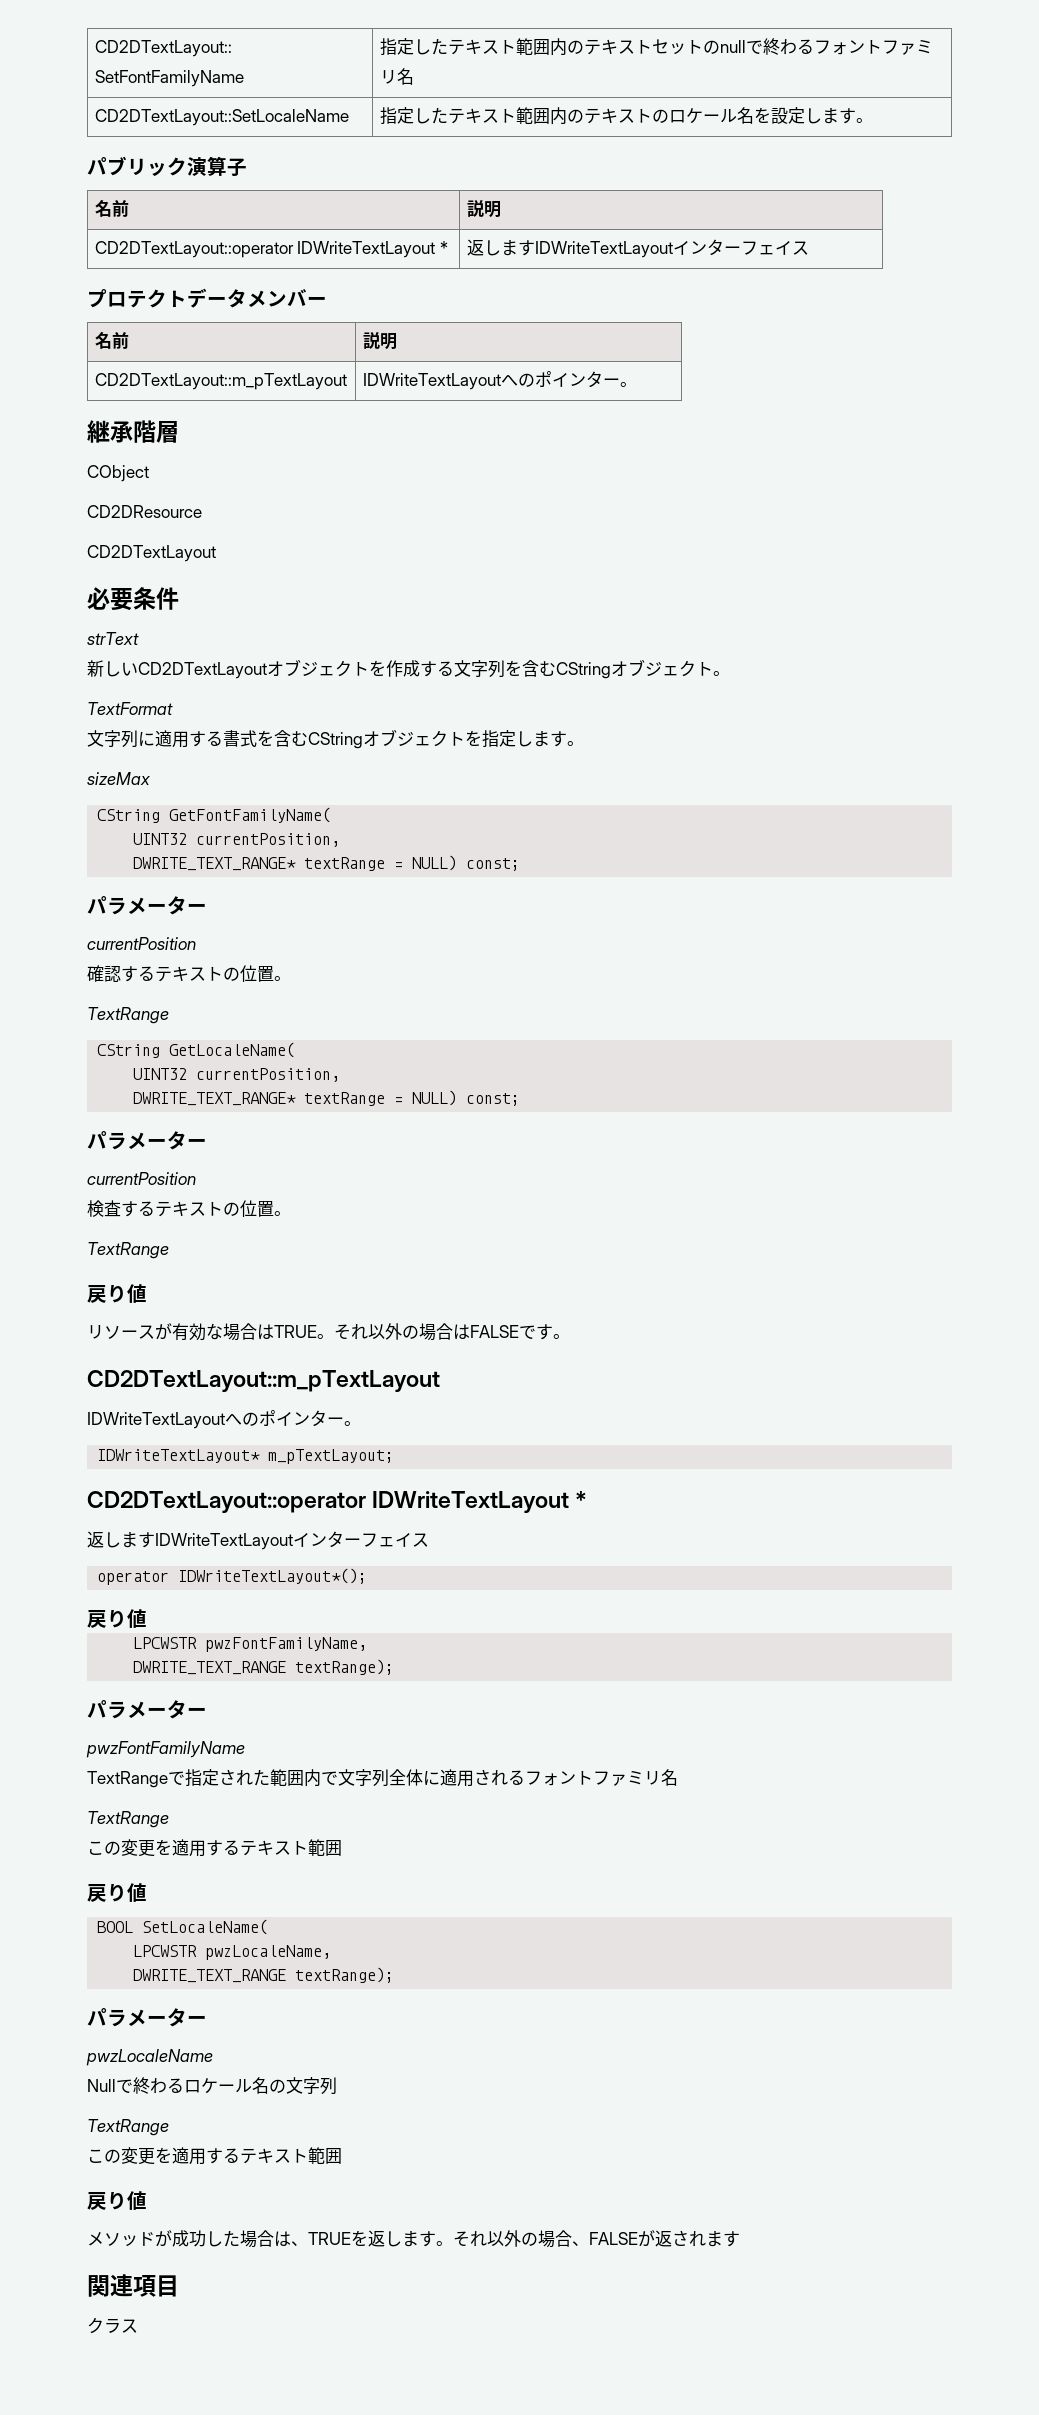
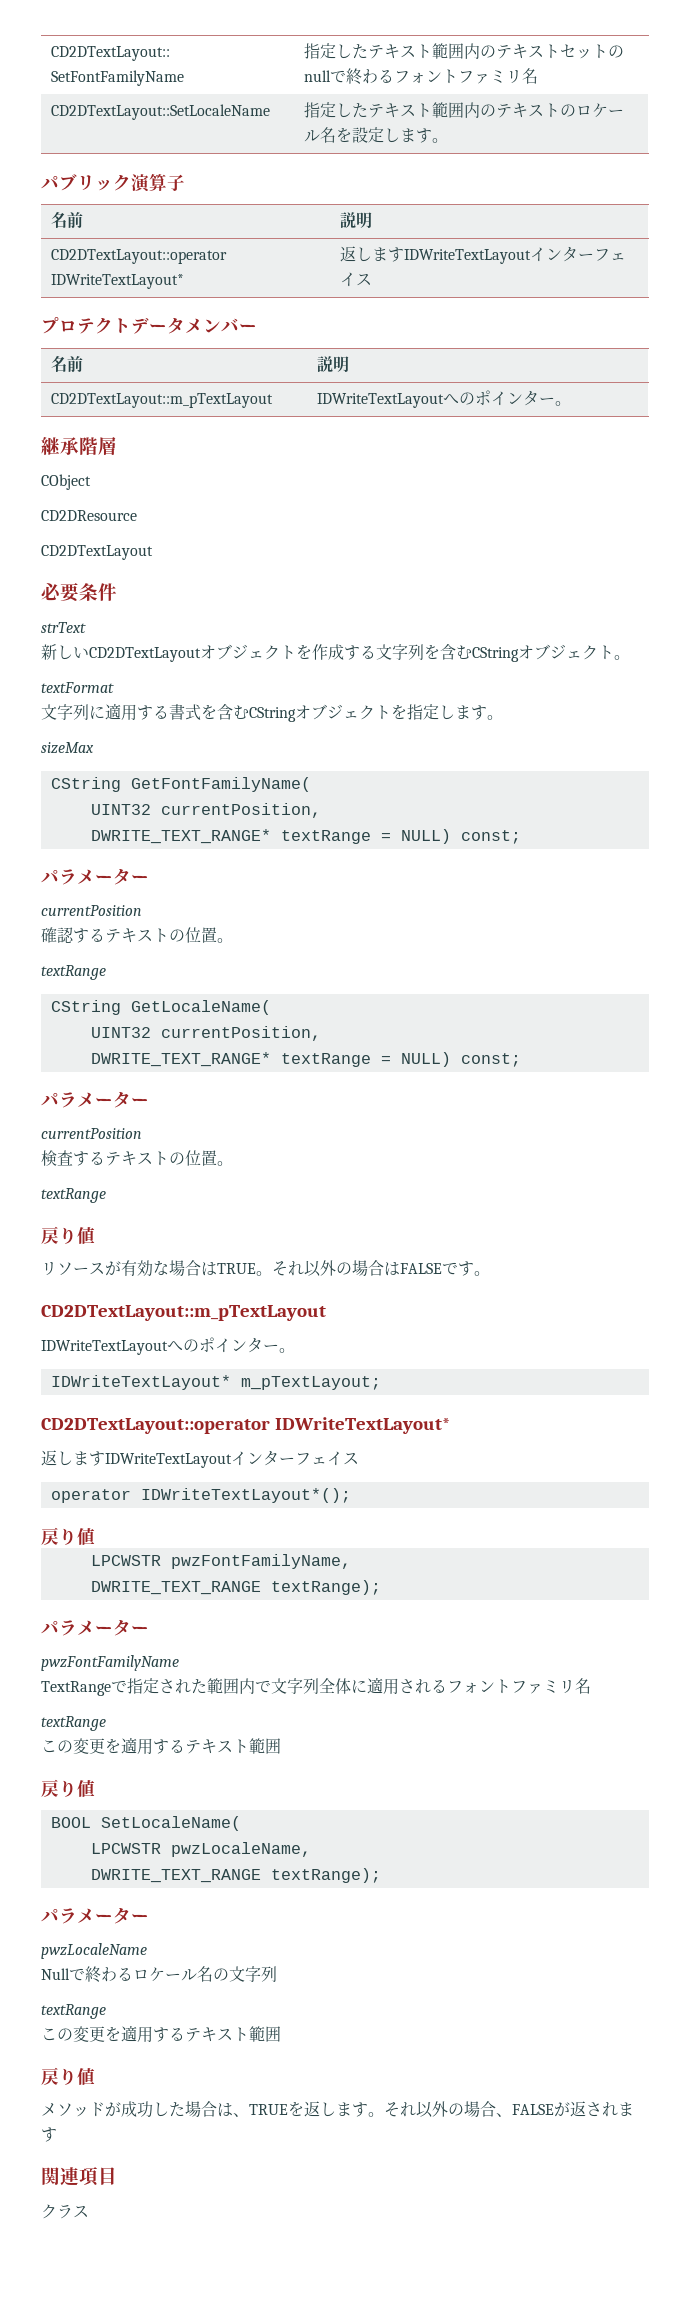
- CD2DTextLayout::operator IDWriteTextLayout * | 返しますIDWriteTextLayoutインターフェイス
+ CD2DTextLayout::operator IDWriteTextLayout* | 返しますIDWriteTextLayoutインターフェイス
- TextFormat
+ textFormat
  確認するテキストの位置。
- TextRange
+ textRange
  検査するテキストの位置。
- TextRange
+ textRange
  IDWriteTextLayout* m_pTextLayout;
- CD2DTextLayout::operator IDWriteTextLayout *
+ CD2DTextLayout::operator IDWriteTextLayout*
  TextRangeで指定された範囲内で文字列全体に適用されるフォントファミリ名
- TextRange
+ textRange
  Nullで終わるロケール名の文字列
- TextRange
+ textRange

